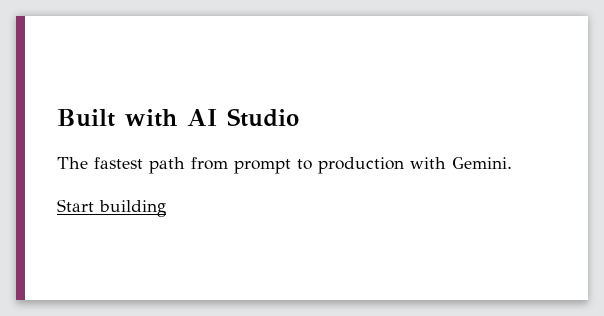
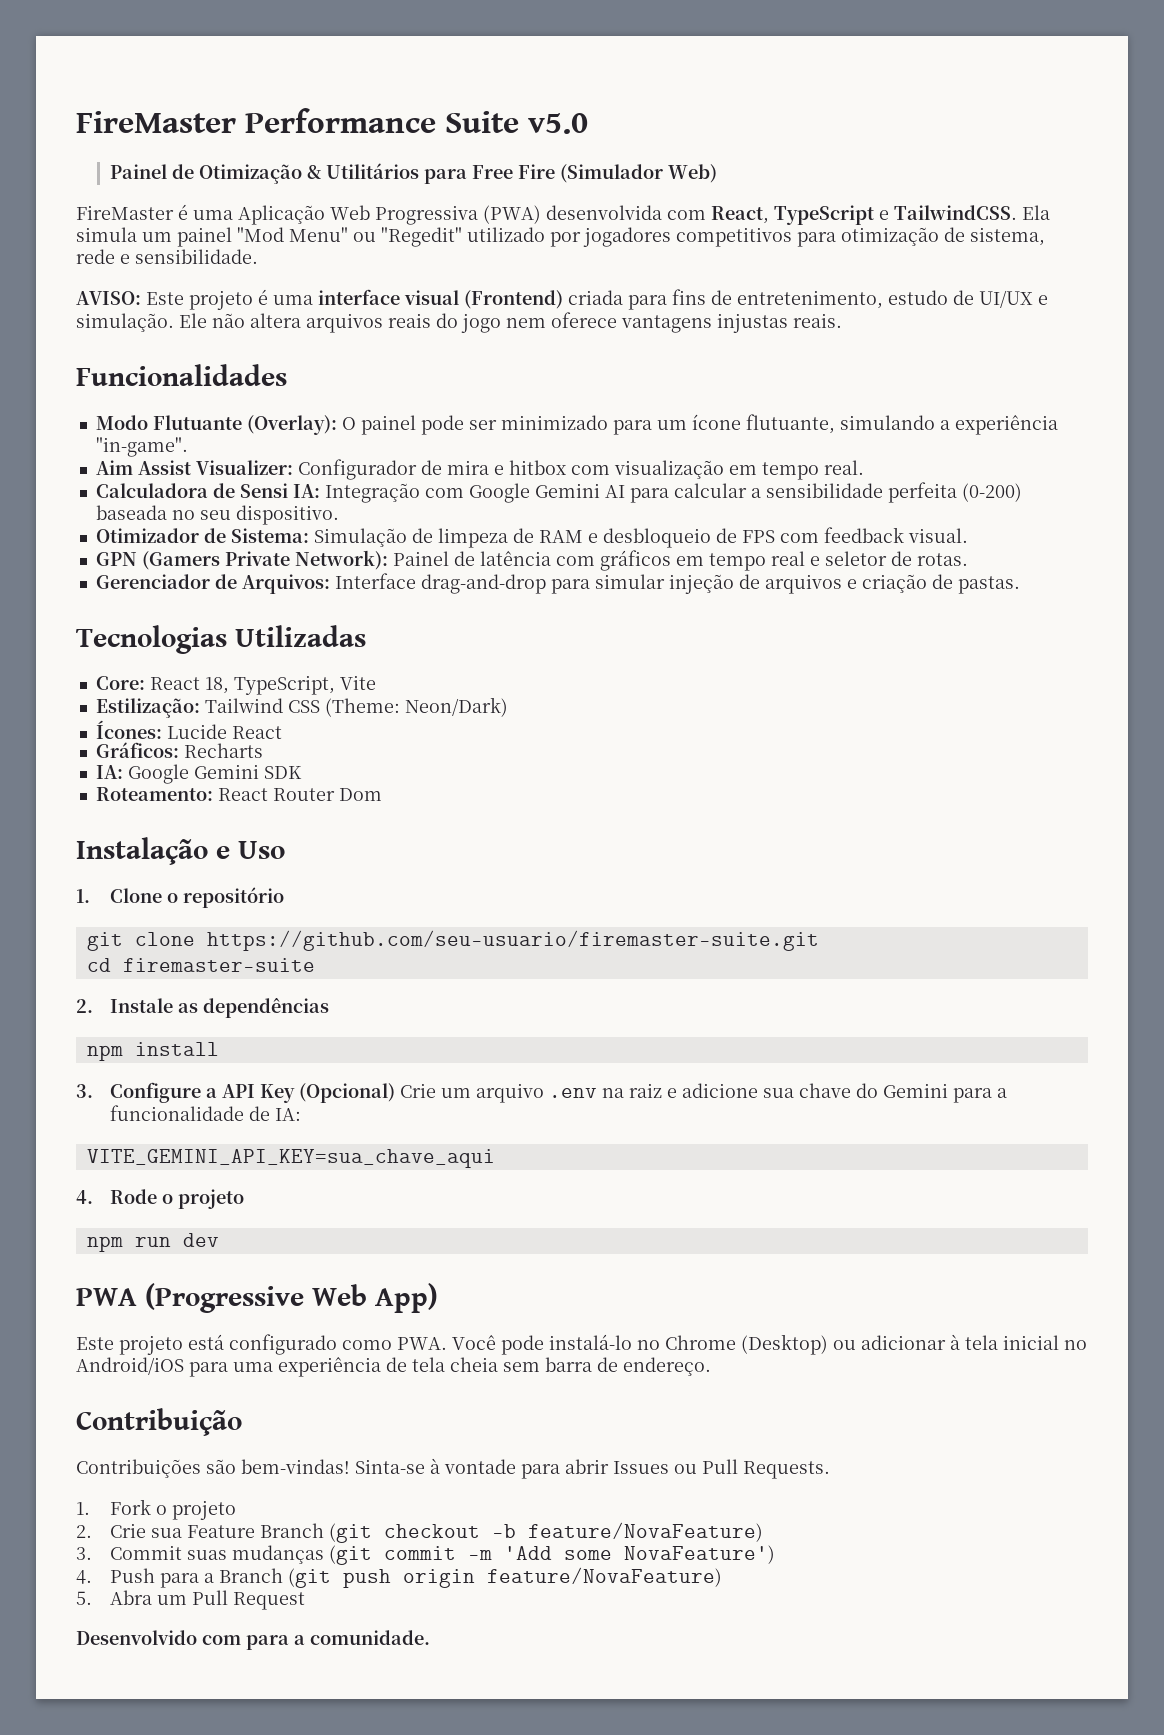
- Built with AI Studio
- The fastest path from prompt to production with Gemini.
- Start building
+ FireMaster Performance Suite v5.0
+ Painel de Otimização & Utilitários para Free Fire (Simulador Web)
+ FireMaster é uma Aplicação Web Progressiva (PWA) desenvolvida com React, TypeScript e TailwindCSS. Ela simula um painel "Mod Menu" ou "Regedit" utilizado por jogadores competitivos para otimização de sistema, rede e sensibilidade.
+ AVISO: Este projeto é uma interface visual (Frontend) criada para fins de entretenimento, estudo de UI/UX e simulação. Ele não altera arquivos reais do jogo nem oferece vantagens injustas reais.
+ Funcionalidades
+ Modo Flutuante (Overlay): O painel pode ser minimizado para um ícone flutuante, simulando a experiência "in-game".
+ Aim Assist Visualizer: Configurador de mira e hitbox com visualização em tempo real.
+ Calculadora de Sensi IA: Integração com Google Gemini AI para calcular a sensibilidade perfeita (0-200) baseada no seu dispositivo.
+ Otimizador de Sistema: Simulação de limpeza de RAM e desbloqueio de FPS com feedback visual.
+ GPN (Gamers Private Network): Painel de latência com gráficos em tempo real e seletor de rotas.
+ Gerenciador de Arquivos: Interface drag-and-drop para simular injeção de arquivos e criação de pastas.
+ Tecnologias Utilizadas
+ Core: React 18, TypeScript, Vite
+ Estilização: Tailwind CSS (Theme: Neon/Dark)
+ Ícones: Lucide React
+ Gráficos: Recharts
+ IA: Google Gemini SDK
+ Roteamento: React Router Dom
+ Instalação e Uso
+ 1. Clone o repositório
+ git clone https://github.com/seu-usuario/firemaster-suite.git
+ cd firemaster-suite
+ 2. Instale as dependências
+ npm install
+ 3. Configure a API Key (Opcional) Crie um arquivo .env na raiz e adicione sua chave do Gemini para a funcionalidade de IA:
+ VITE_GEMINI_API_KEY=sua_chave_aqui
+ 4. Rode o projeto
+ npm run dev
+ PWA (Progressive Web App)
+ Este projeto está configurado como PWA. Você pode instalá-lo no Chrome (Desktop) ou adicionar à tela inicial no Android/iOS para uma experiência de tela cheia sem barra de endereço.
+ Contribuição
+ Contribuições são bem-vindas! Sinta-se à vontade para abrir Issues ou Pull Requests.
+ 1. Fork o projeto
+ 2. Crie sua Feature Branch (git checkout -b feature/NovaFeature)
+ 3. Commit suas mudanças (git commit -m 'Add some NovaFeature')
+ 4. Push para a Branch (git push origin feature/NovaFeature)
+ 5. Abra um Pull Request
+ Desenvolvido com para a comunidade.

